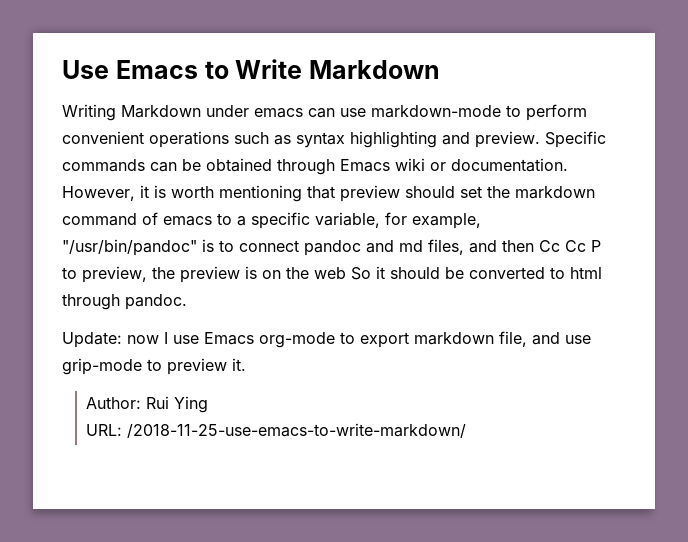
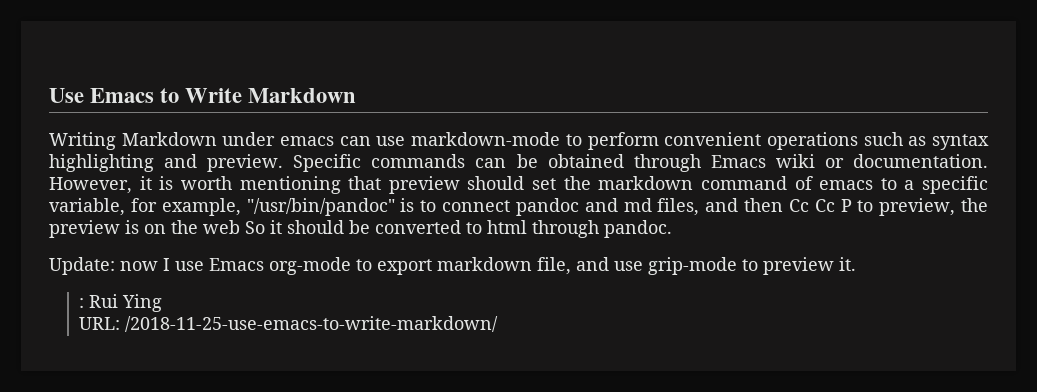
- Author: Rui Ying
+ : Rui Ying

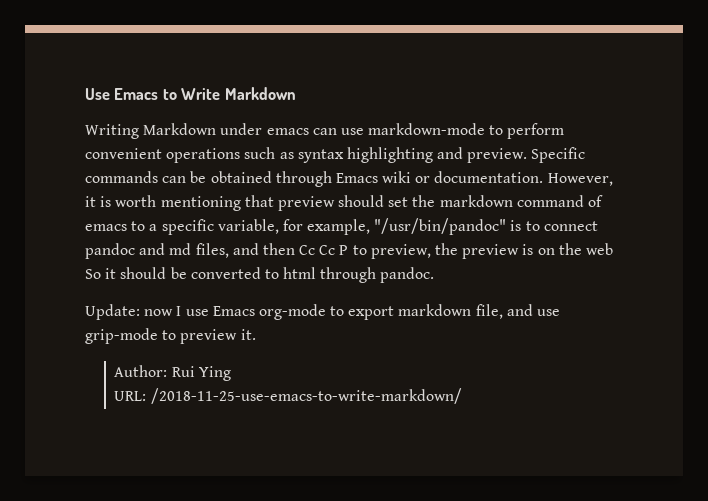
- : Rui Ying
+ Author: Rui Ying

